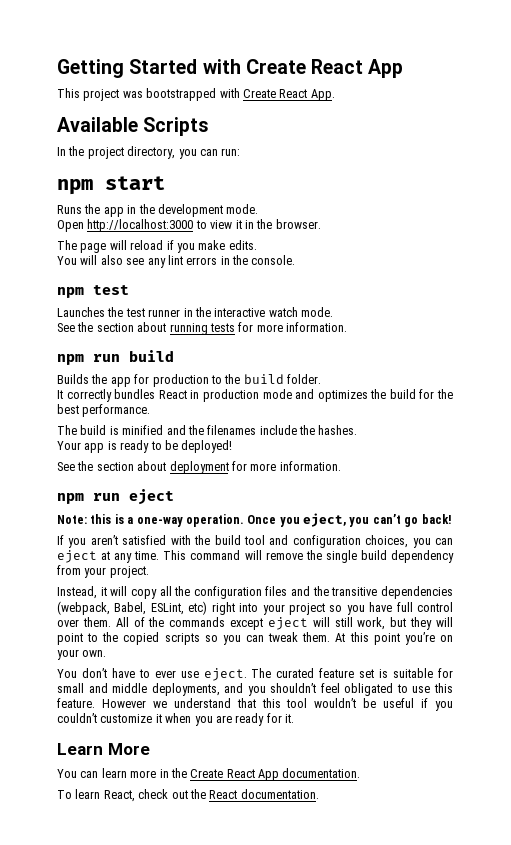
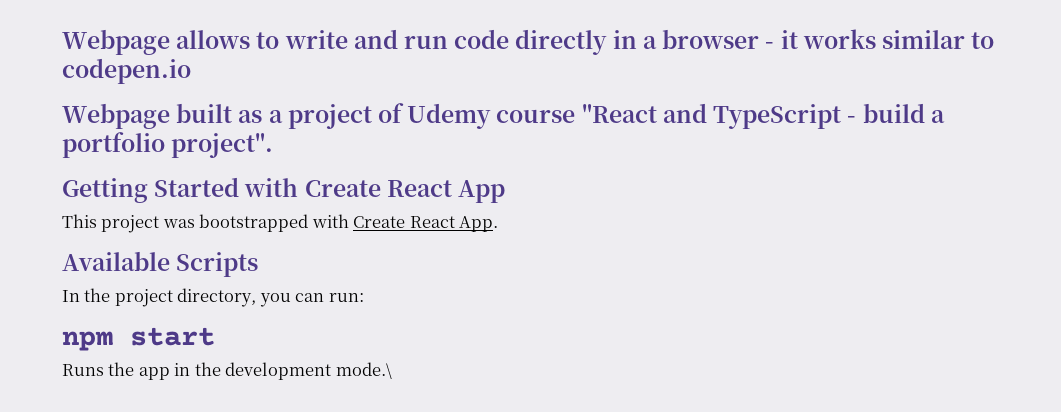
+ Webpage allows to write and run code directly in a browser - it works similar to codepen.io
+ Webpage built as a project of Udemy course "React and TypeScript - build a portfolio project".
- Runs the app in the development mode.
- Open http://localhost:3000 to view it in the browser.
- The page will reload if you make edits.
- You will also see any lint errors in the console.
- npm test
- Launches the test runner in the interactive watch mode.
- See the section about running tests for more information.
- npm run build
- Builds the app for production to the build folder.
- It correctly bundles React in production mode and optimizes the build for the best performance.
- The build is minified and the filenames include the hashes.
- Your app is ready to be deployed!
- See the section about deployment for more information.
- npm run eject
- Note: this is a one-way operation. Once you eject, you can’t go back!
- If you aren’t satisfied with the build tool and configuration choices, you can eject at any time. This command will remove the single build dependency from your project.
- Instead, it will copy all the configuration files and the transitive dependencies (webpack, Babel, ESLint, etc) right into your project so you have full control over them. All of the commands except eject will still work, but they will point to the copied scripts so you can tweak them. At this point you’re on your own.
- You don’t have to ever use eject. The curated feature set is suitable for small and middle deployments, and you shouldn’t feel obligated to use this feature. However we understand that this tool wouldn’t be useful if you couldn’t customize it when you are ready for it.
- Learn More
- You can learn more in the Create React App documentation.
- To learn React, check out the React documentation.
+ Runs the app in the development mode.\

